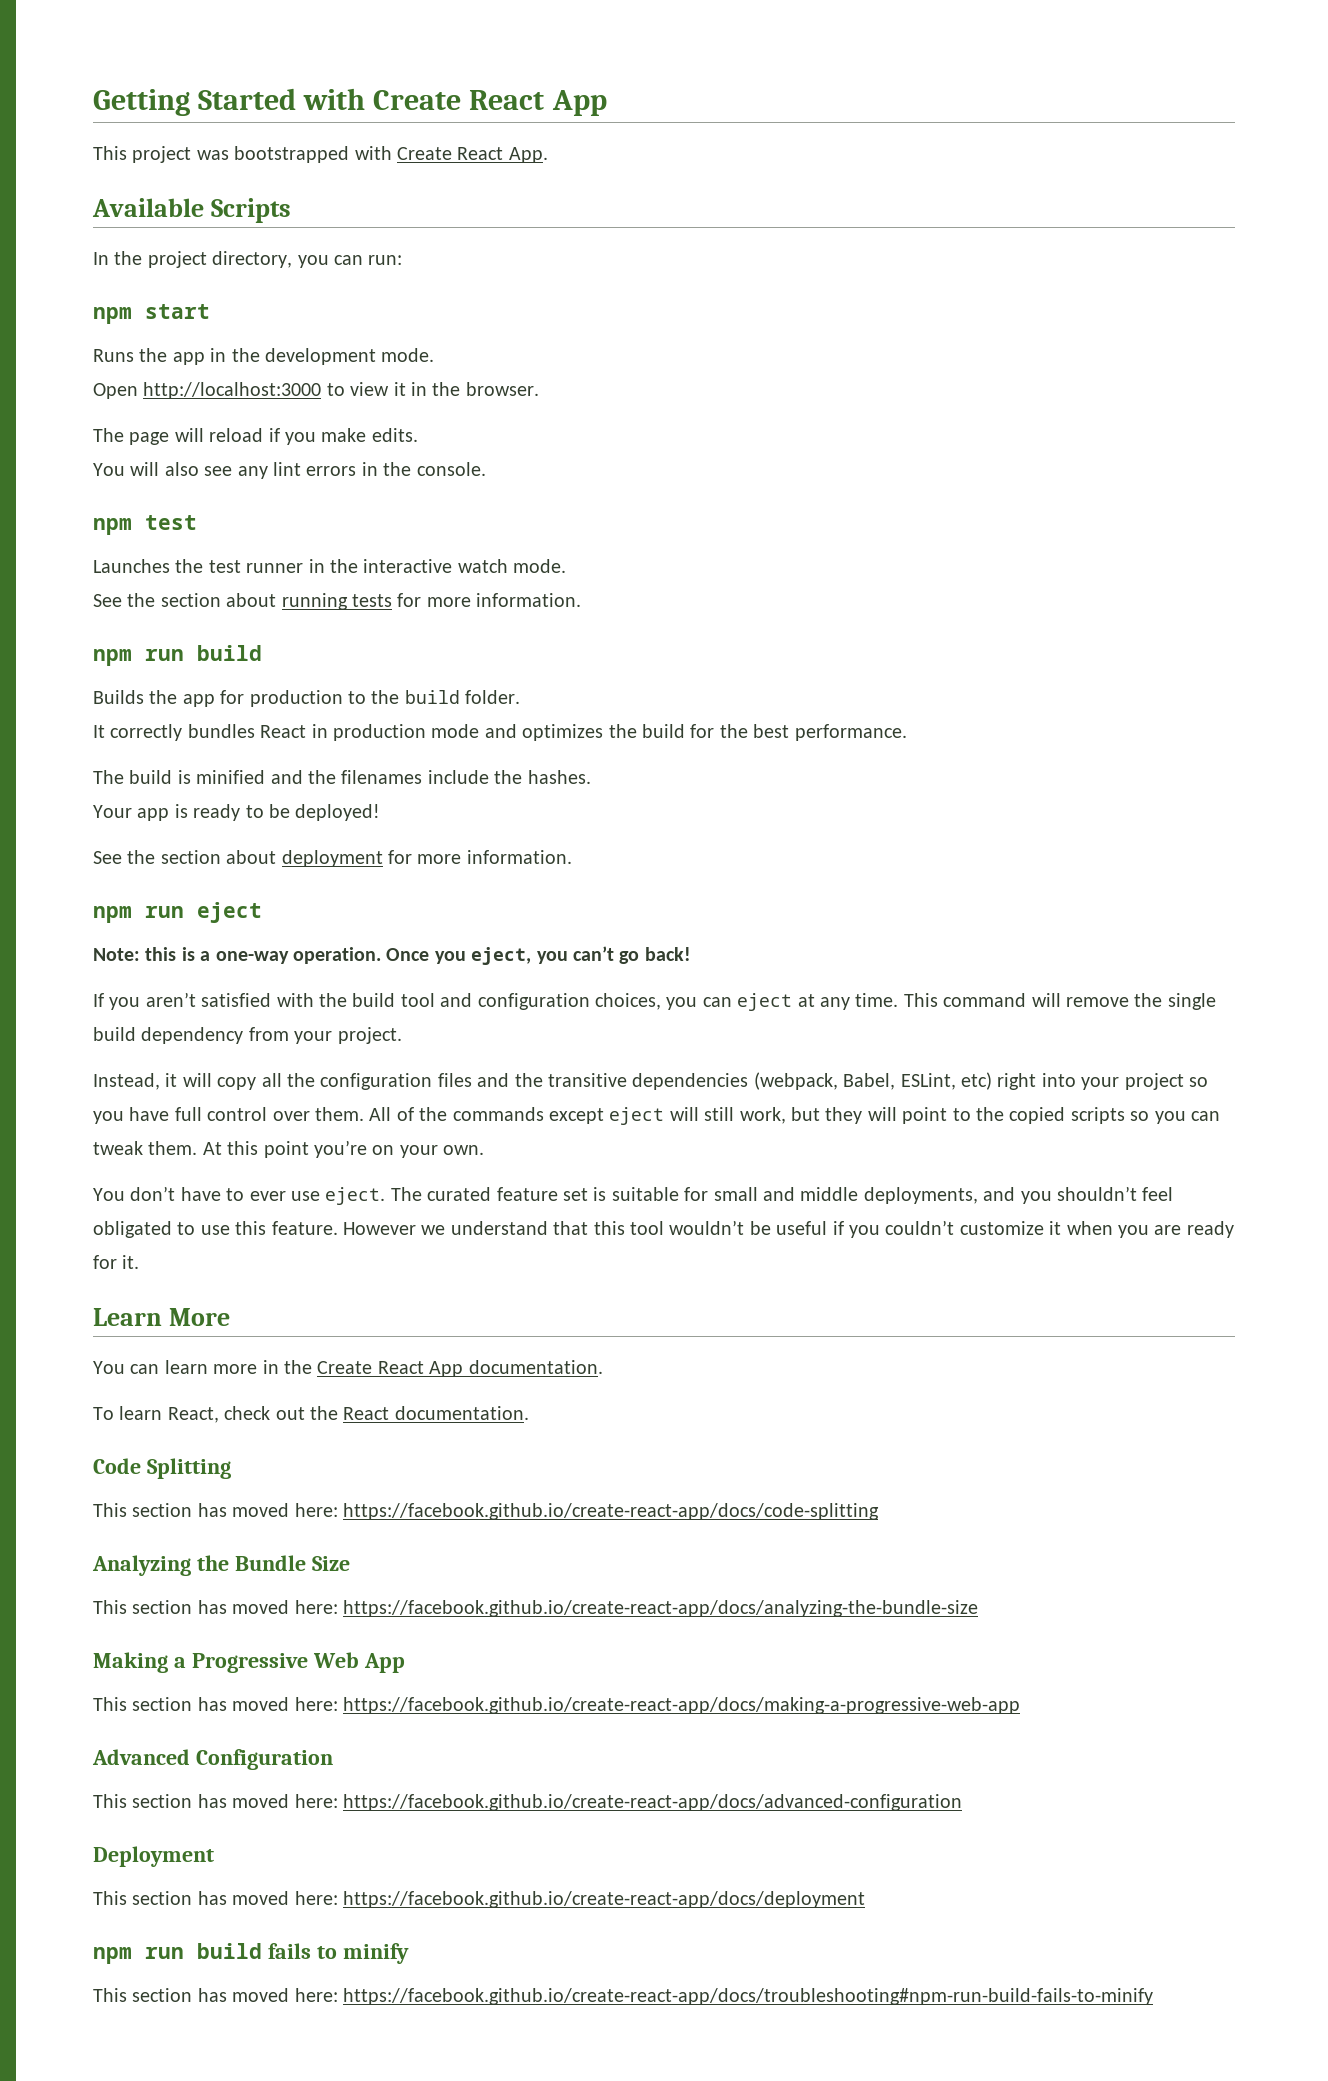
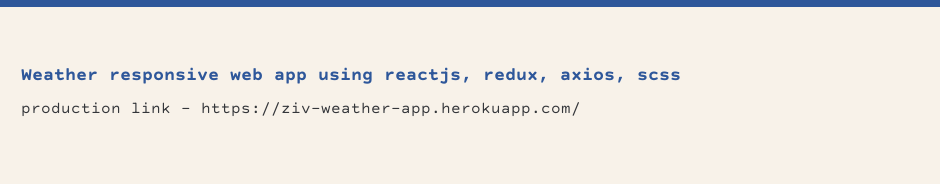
- Getting Started with Create React App
- This project was bootstrapped with Create React App.
- Available Scripts
- In the project directory, you can run:
- npm start
- Runs the app in the development mode.
- Open http://localhost:3000 to view it in the browser.
- The page will reload if you make edits.
- You will also see any lint errors in the console.
- npm test
- Launches the test runner in the interactive watch mode.
- See the section about running tests for more information.
- npm run build
- Builds the app for production to the build folder.
- It correctly bundles React in production mode and optimizes the build for the best performance.
- The build is minified and the filenames include the hashes.
- Your app is ready to be deployed!
- See the section about deployment for more information.
- npm run eject
- Note: this is a one-way operation. Once you eject, you can’t go back!
- If you aren’t satisfied with the build tool and configuration choices, you can eject at any time. This command will remove the single build dependency from your project.
- Instead, it will copy all the configuration files and the transitive dependencies (webpack, Babel, ESLint, etc) right into your project so you have full control over them. All of the commands except eject will still work, but they will point to the copied scripts so you can tweak them. At this point you’re on your own.
- You don’t have to ever use eject. The curated feature set is suitable for small and middle deployments, and you shouldn’t feel obligated to use this feature. However we understand that this tool wouldn’t be useful if you couldn’t customize it when you are ready for it.
- Learn More
- You can learn more in the Create React App documentation.
- To learn React, check out the React documentation.
- Code Splitting
- This section has moved here: https://facebook.github.io/create-react-app/docs/code-splitting
- Analyzing the Bundle Size
- This section has moved here: https://facebook.github.io/create-react-app/docs/analyzing-the-bundle-size
- Making a Progressive Web App
- This section has moved here: https://facebook.github.io/create-react-app/docs/making-a-progressive-web-app
- Advanced Configuration
- This section has moved here: https://facebook.github.io/create-react-app/docs/advanced-configuration
- Deployment
- This section has moved here: https://facebook.github.io/create-react-app/docs/deployment
- npm run build fails to minify
- This section has moved here: https://facebook.github.io/create-react-app/docs/troubleshooting#npm-run-build-fails-to-minify
+ Weather responsive web app using reactjs, redux, axios, scss
+ production link - https://ziv-weather-app.herokuapp.com/

